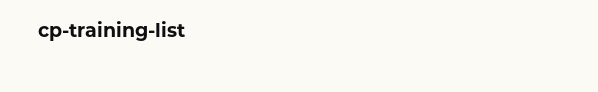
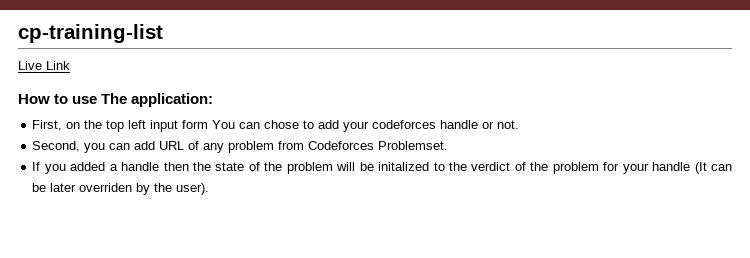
+ Live Link
+ How to use The application:
+ First, on the top left input form You can chose to add your codeforces handle or not.
+ Second, you can add URL of any problem from Codeforces Problemset.
+ If you added a handle then the state of the problem will be initalized to the verdict of the problem for your handle (It can be later overriden by the user).

